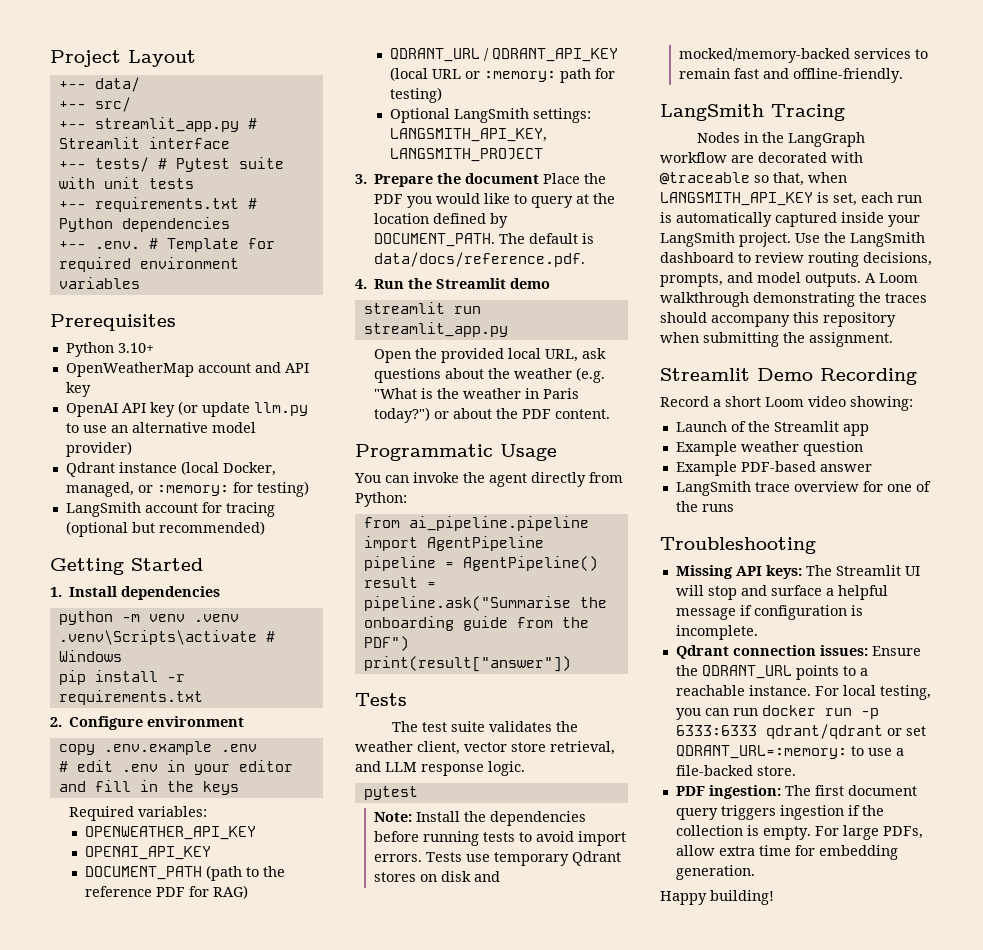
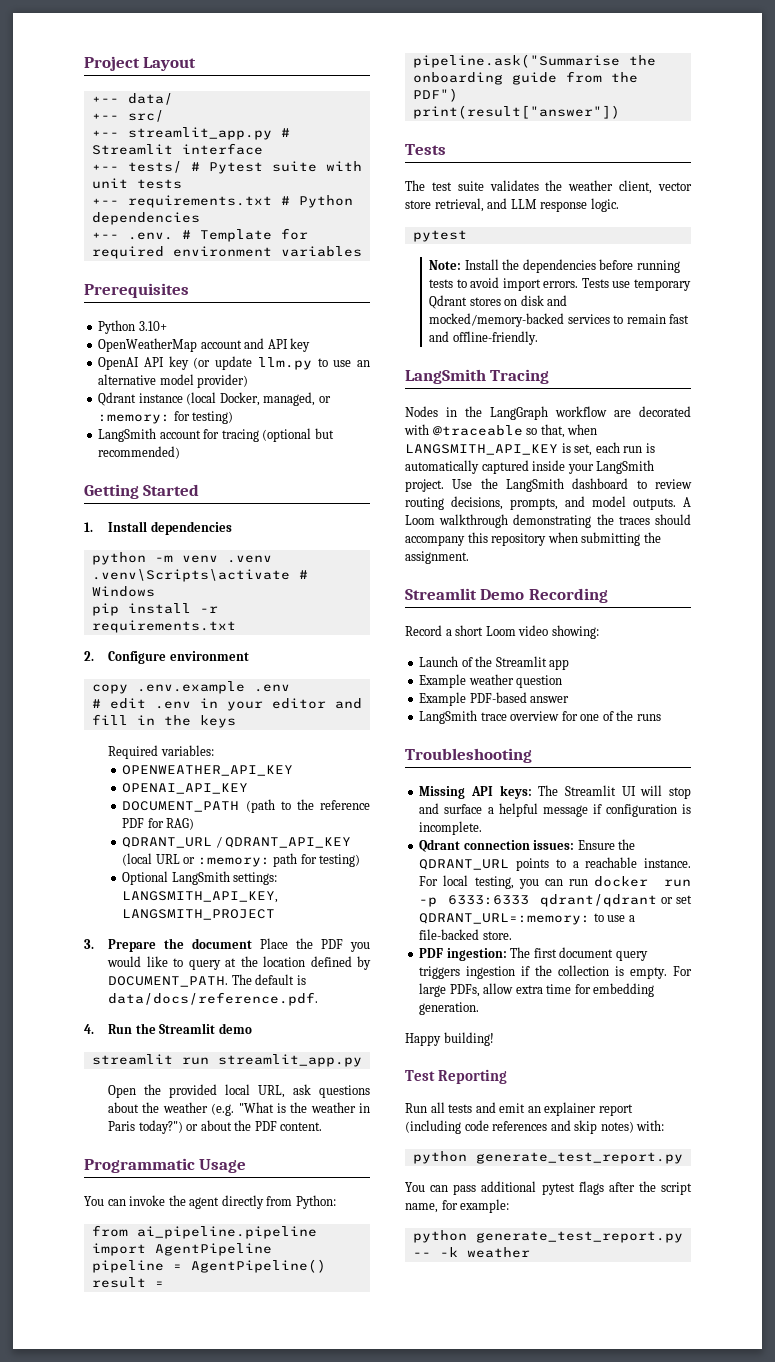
+ Test Reporting
+ Run all tests and emit an explainer report (including code references and skip notes) with:
+ python generate_test_report.py
+ You can pass additional pytest flags after the script name, for example:
+ python generate_test_report.py -- -k weather

